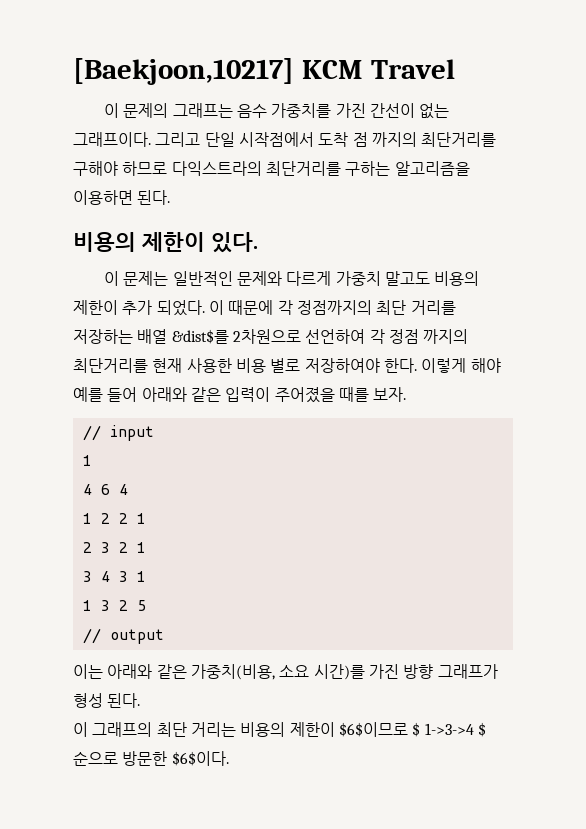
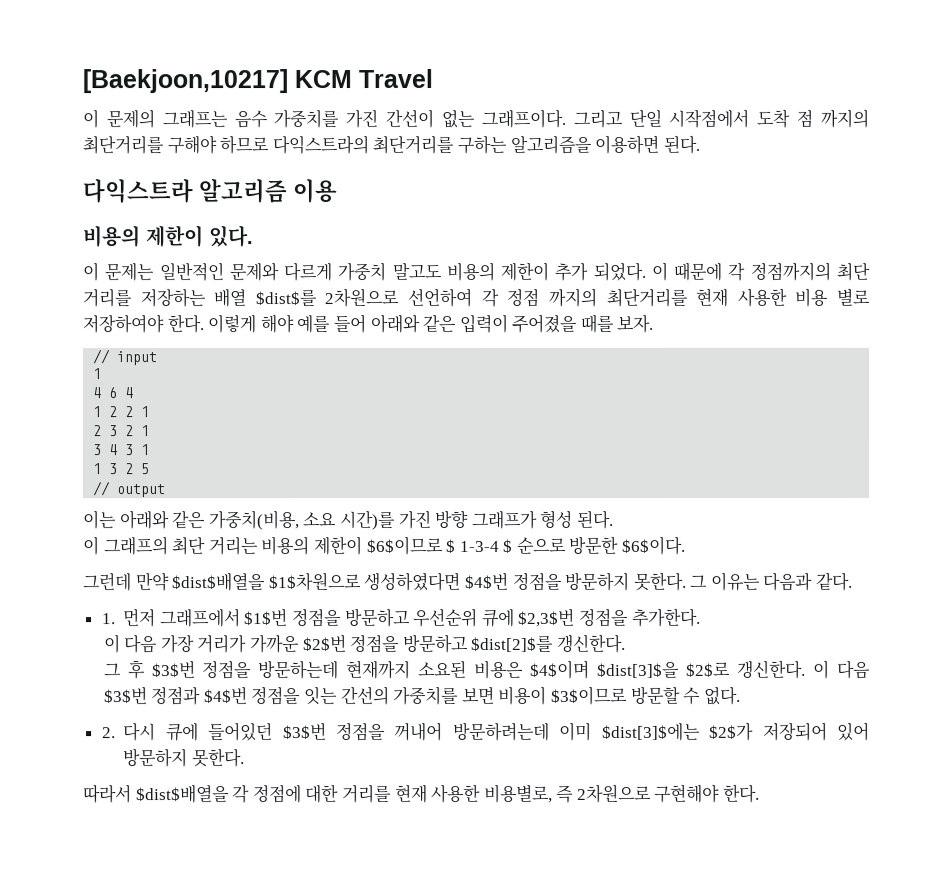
+ 다익스트라 알고리즘 이용
- 이 때문에 각 정점까지의 최단 거리를 저장하는 배열 &dist$를 2차원으로 선언하여 각 정점 까지의 최단거리를 현재 사용한 비용 별로 저장하여야 한다.
+ 이 때문에 각 정점까지의 최단 거리를 저장하는 배열 $dist$를 2차원으로 선언하여 각 정점 까지의 최단거리를 현재 사용한 비용 별로 저장하여야 한다.
- 이 그래프의 최단 거리는 비용의 제한이 $6$이므로 $ 1->3->4 $ 순으로 방문한 $6$이다.
+ 이 그래프의 최단 거리는 비용의 제한이 $6$이므로 $ 1-3-4 $ 순으로 방문한 $6$이다.
+ 그런데 만약 $dist$배열을 $1$차원으로 생성하였다면 $4$번 정점을 방문하지 못한다. 그 이유는 다음과 같다.
+ 1. 먼저 그래프에서 $1$번 정점을 방문하고 우선순위 큐에 $2,3$번 정점을 추가한다.
+ 이 다음 가장 거리가 가까운 $2$번 정점을 방문하고 $dist[2]$를 갱신한다.
+ 그 후 $3$번 정점을 방문하는데 현재까지 소요된 비용은 $4$이며 $dist[3]$을 $2$로 갱신한다. 이 다음 $3$번 정점과 $4$번 정점을 잇는 간선의 가중치를 보면 비용이 $3$이므로 방문할 수 없다.
+ 2. 다시 큐에 들어있던 $3$번 정점을 꺼내어 방문하려는데 이미 $dist[3]$에는 $2$가 저장되어 있어 방문하지 못한다.
+ 따라서 $dist$배열을 각 정점에 대한 거리를 현재 사용한 비용별로, 즉 2차원으로 구현해야 한다.

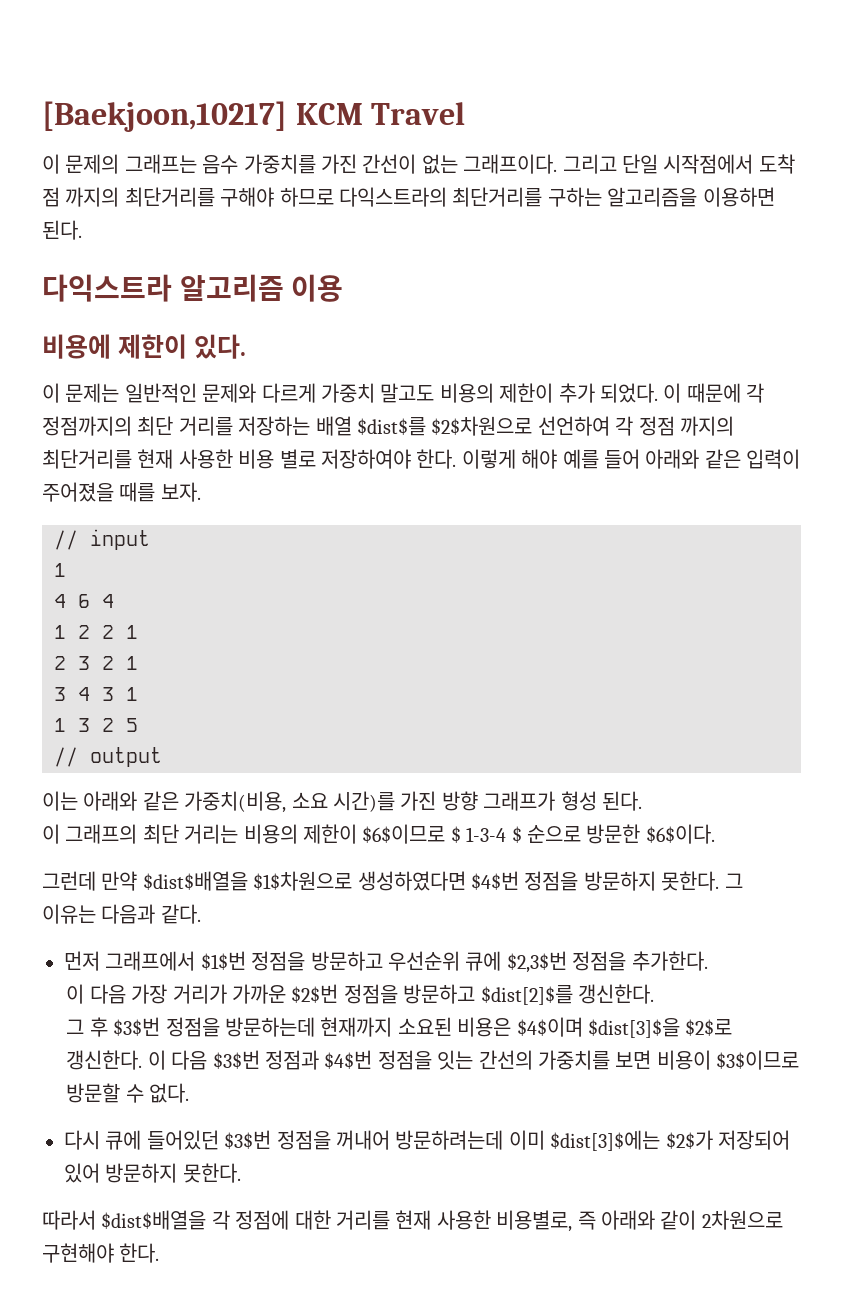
- 비용의 제한이 있다.
+ 비용에 제한이 있다.
- 이 때문에 각 정점까지의 최단 거리를 저장하는 배열 $dist$를 2차원으로 선언하여 각 정점 까지의 최단거리를 현재 사용한 비용 별로 저장하여야 한다.
+ 이 때문에 각 정점까지의 최단 거리를 저장하는 배열 $dist$를 $2$차원으로 선언하여 각 정점 까지의 최단거리를 현재 사용한 비용 별로 저장하여야 한다.
- 1. 먼저 그래프에서 $1$번 정점을 방문하고 우선순위 큐에 $2,3$번 정점을 추가한다.
+ 먼저 그래프에서 $1$번 정점을 방문하고 우선순위 큐에 $2,3$번 정점을 추가한다.
- 2. 다시 큐에 들어있던 $3$번 정점을 꺼내어 방문하려는데 이미 $dist[3]$에는 $2$가 저장되어 있어 방문하지 못한다.
+ 다시 큐에 들어있던 $3$번 정점을 꺼내어 방문하려는데 이미 $dist[3]$에는 $2$가 저장되어 있어 방문하지 못한다.
- 따라서 $dist$배열을 각 정점에 대한 거리를 현재 사용한 비용별로, 즉 2차원으로 구현해야 한다.
+ 따라서 $dist$배열을 각 정점에 대한 거리를 현재 사용한 비용별로, 즉 아래와 같이 2차원으로 구현해야 한다.

